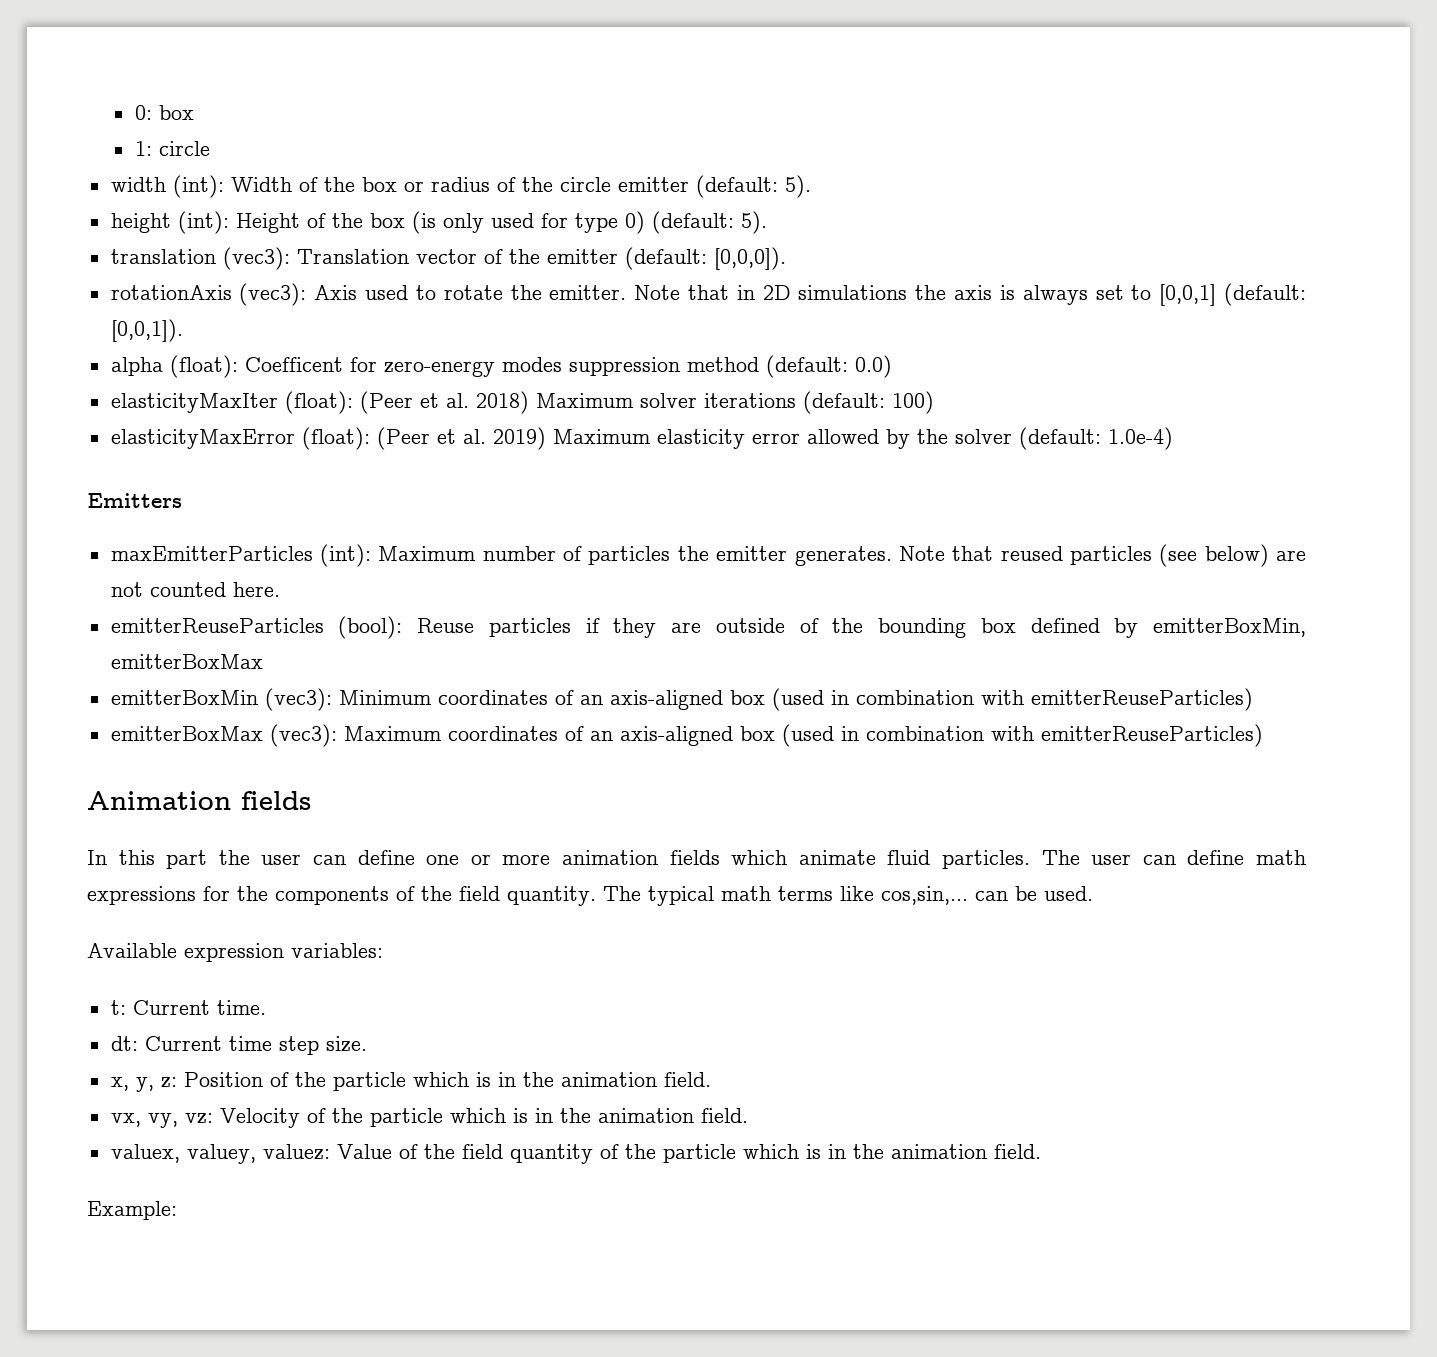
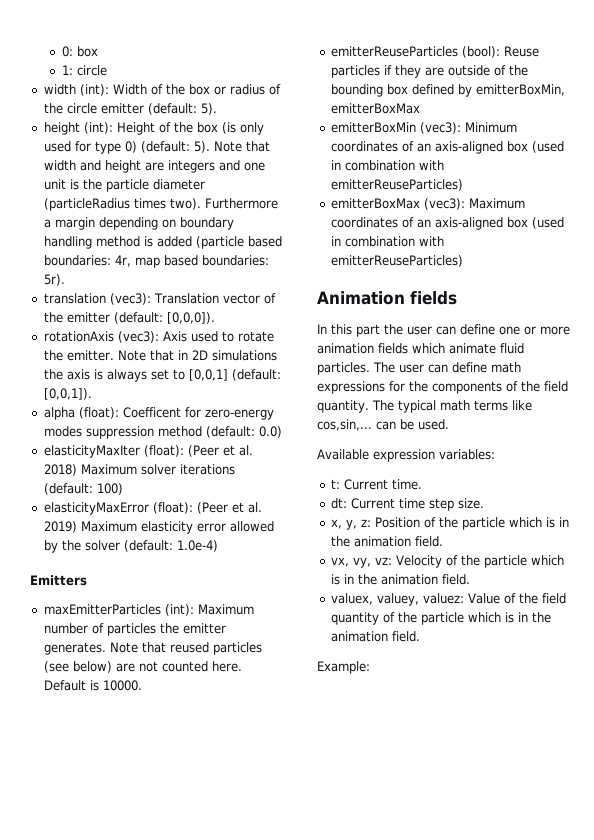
+ Note that width and height are integers and one unit is the particle diameter (particleRadius times two). Furthermore a margin depending on boundary handling method is added (particle based boundaries: 4r, map based boundaries: 5r).
+ Default is 10000.

